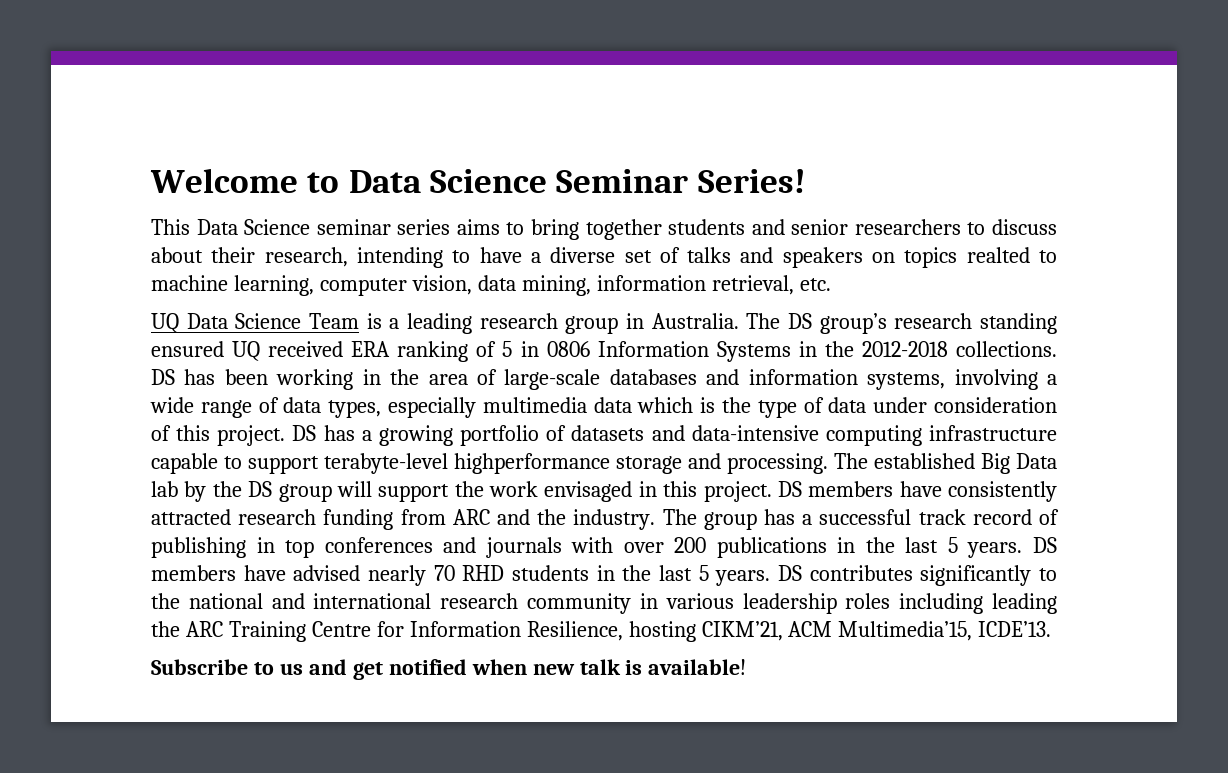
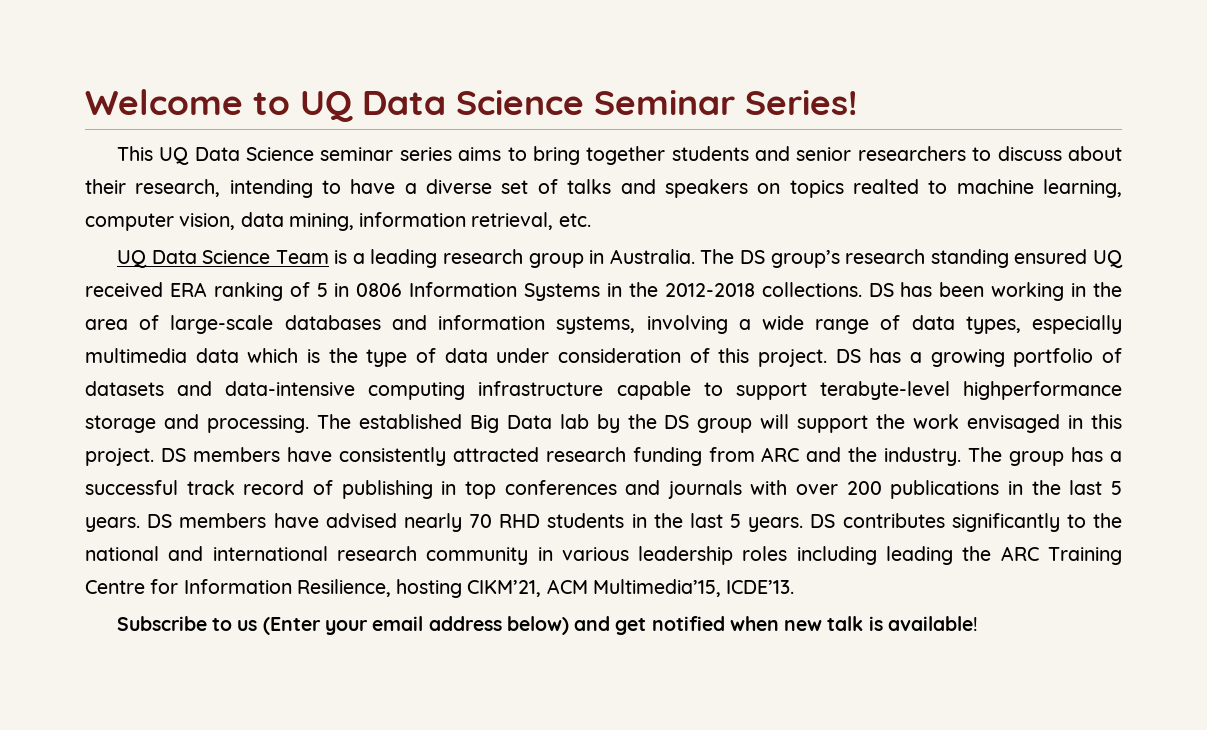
- Welcome to Data Science Seminar Series!
+ Welcome to UQ Data Science Seminar Series!
- This Data Science seminar series aims to bring together students and senior researchers to discuss about their research, intending to have a diverse set of talks and speakers on topics realted to machine learning, computer vision, data mining, information retrieval, etc.
+ This UQ Data Science seminar series aims to bring together students and senior researchers to discuss about their research, intending to have a diverse set of talks and speakers on topics realted to machine learning, computer vision, data mining, information retrieval, etc.
- Subscribe to us and get notified when new talk is available!
+ Subscribe to us (Enter your email address below) and get notified when new talk is available!

